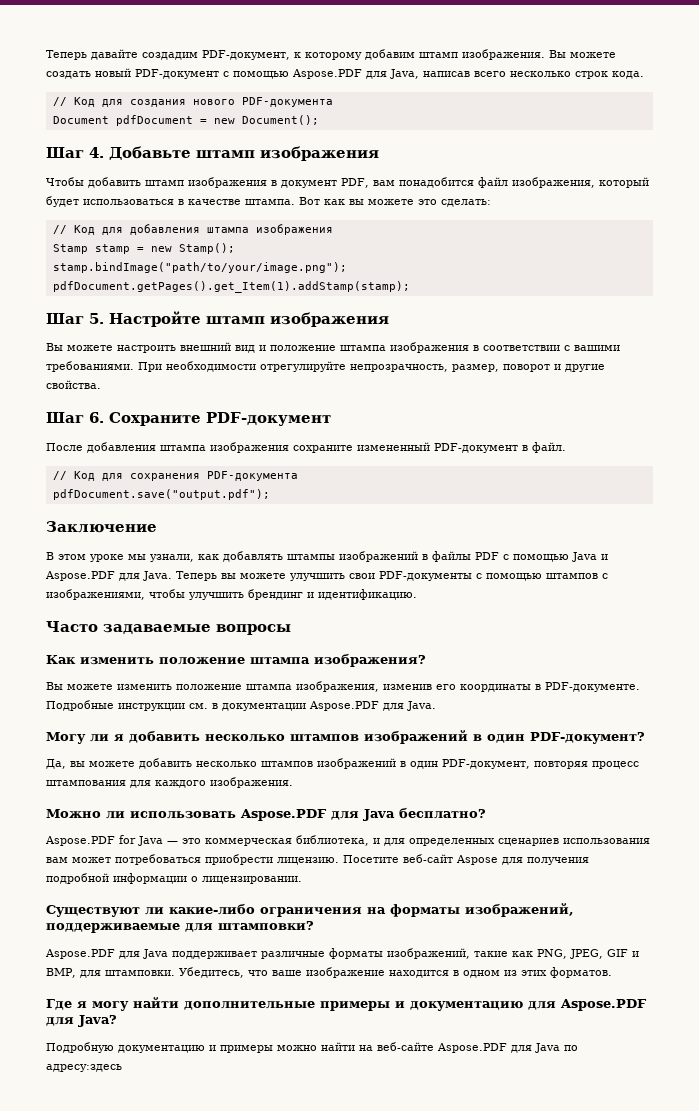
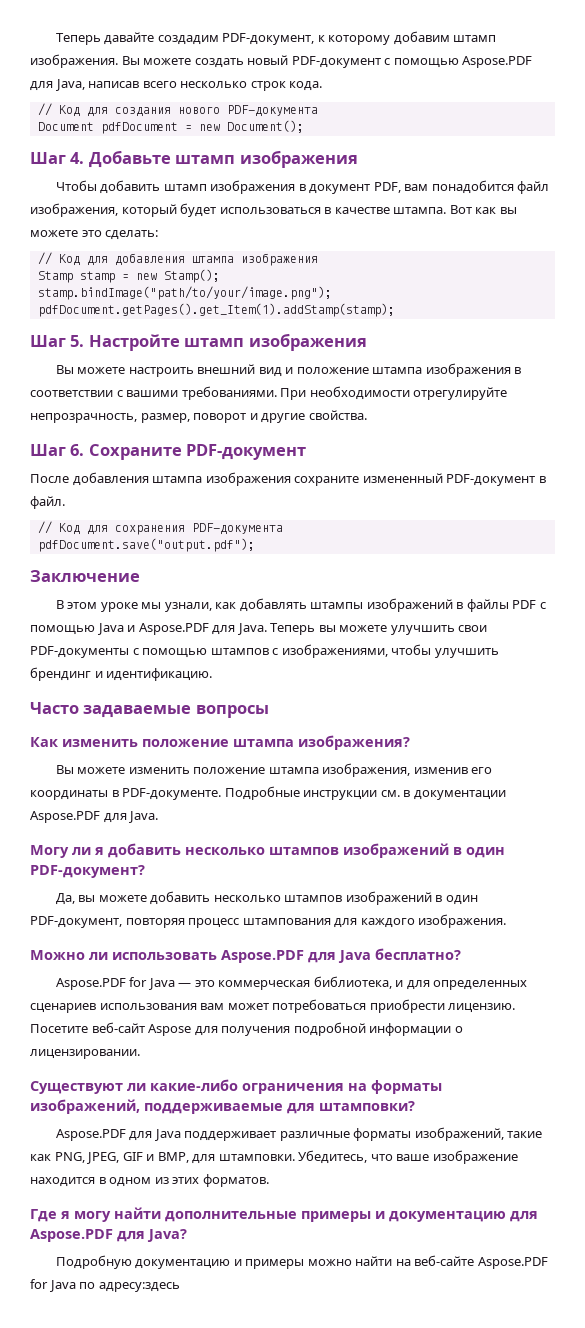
- Подробную документацию и примеры можно найти на веб-сайте Aspose.PDF для Java по адресу:здесь
+ Подробную документацию и примеры можно найти на веб-сайте Aspose.PDF for Java по адресу:здесь

